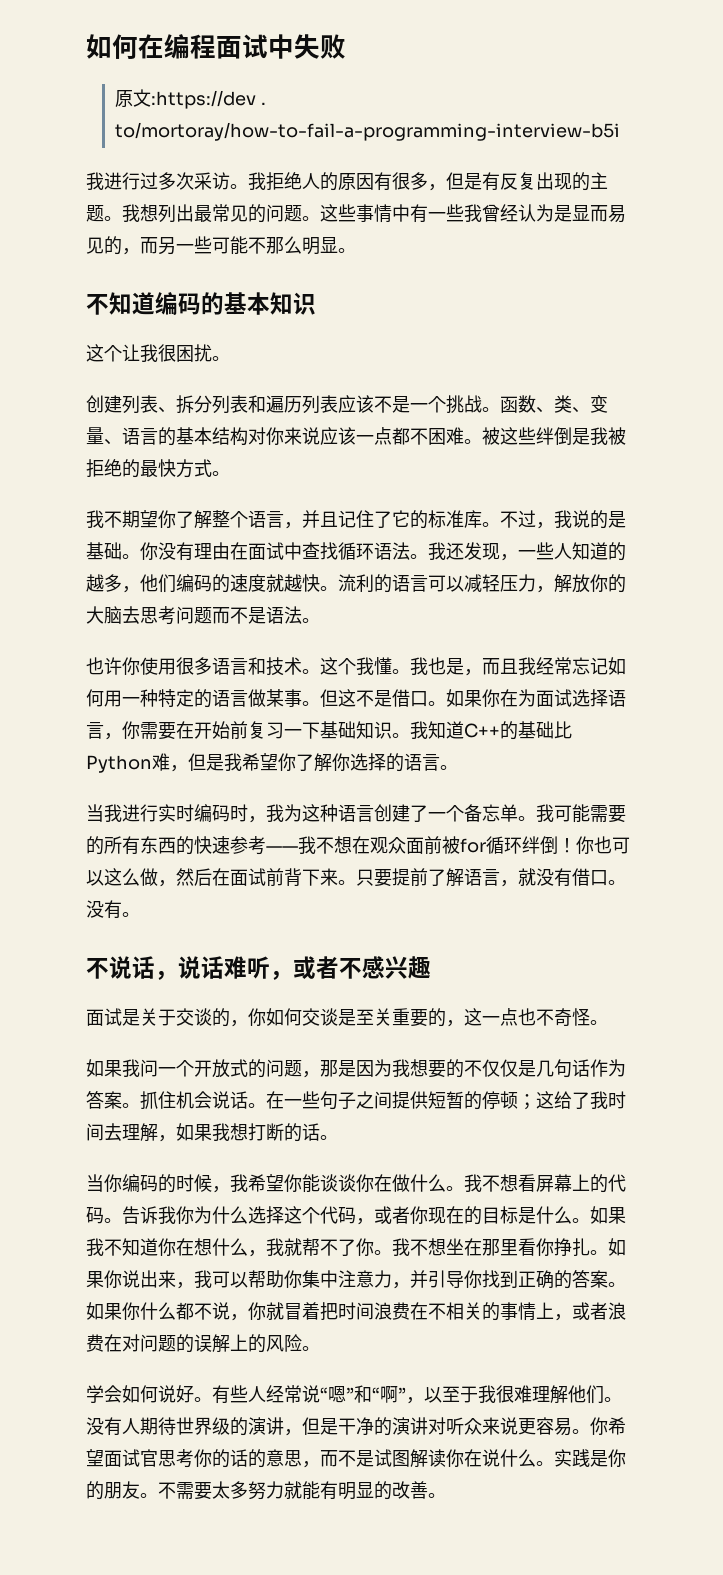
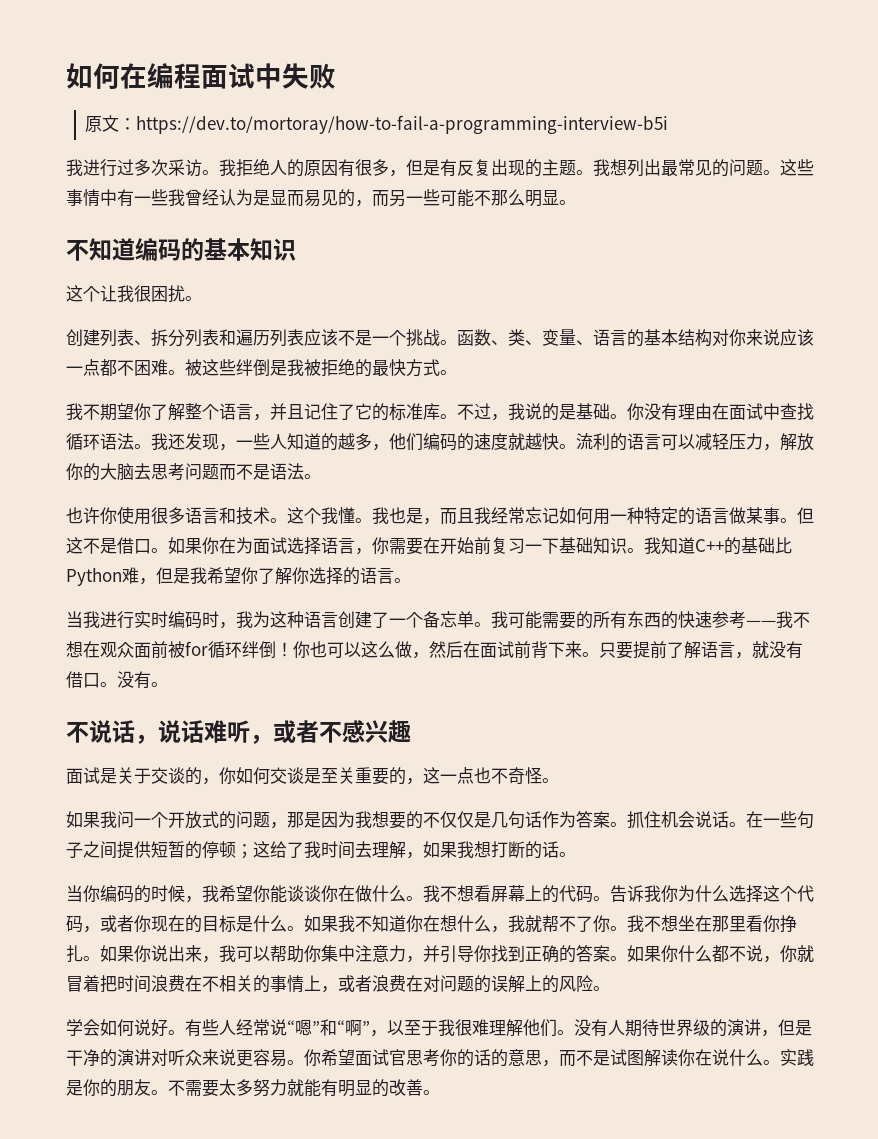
- 原文:https://dev . to/mortoray/how-to-fail-a-programming-interview-b5i
+ 原文：https://dev.to/mortoray/how-to-fail-a-programming-interview-b5i

